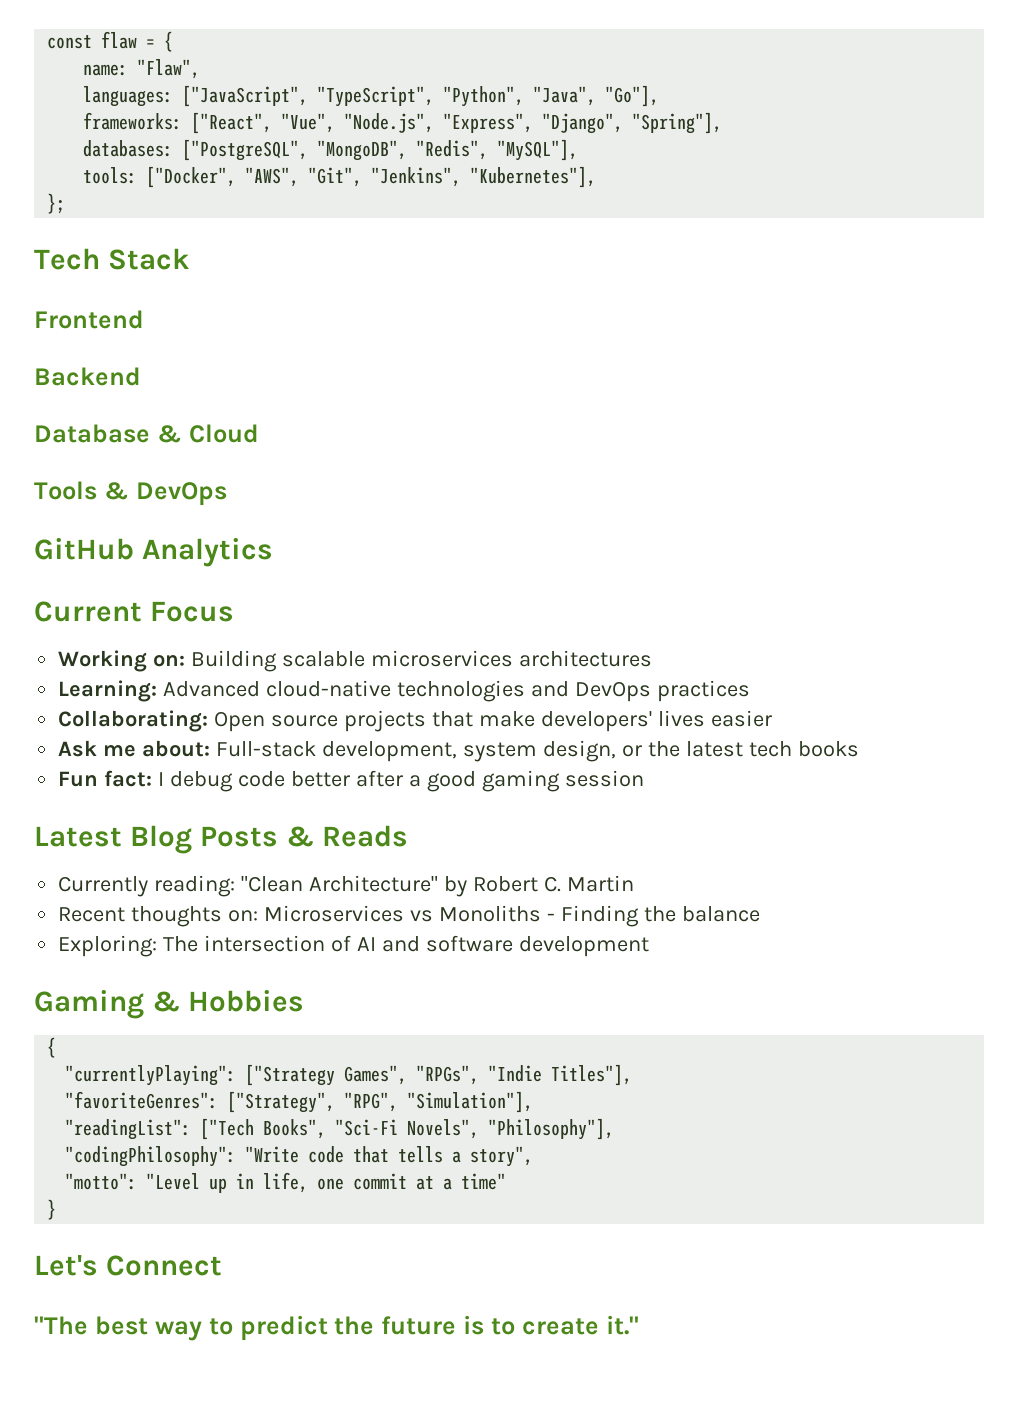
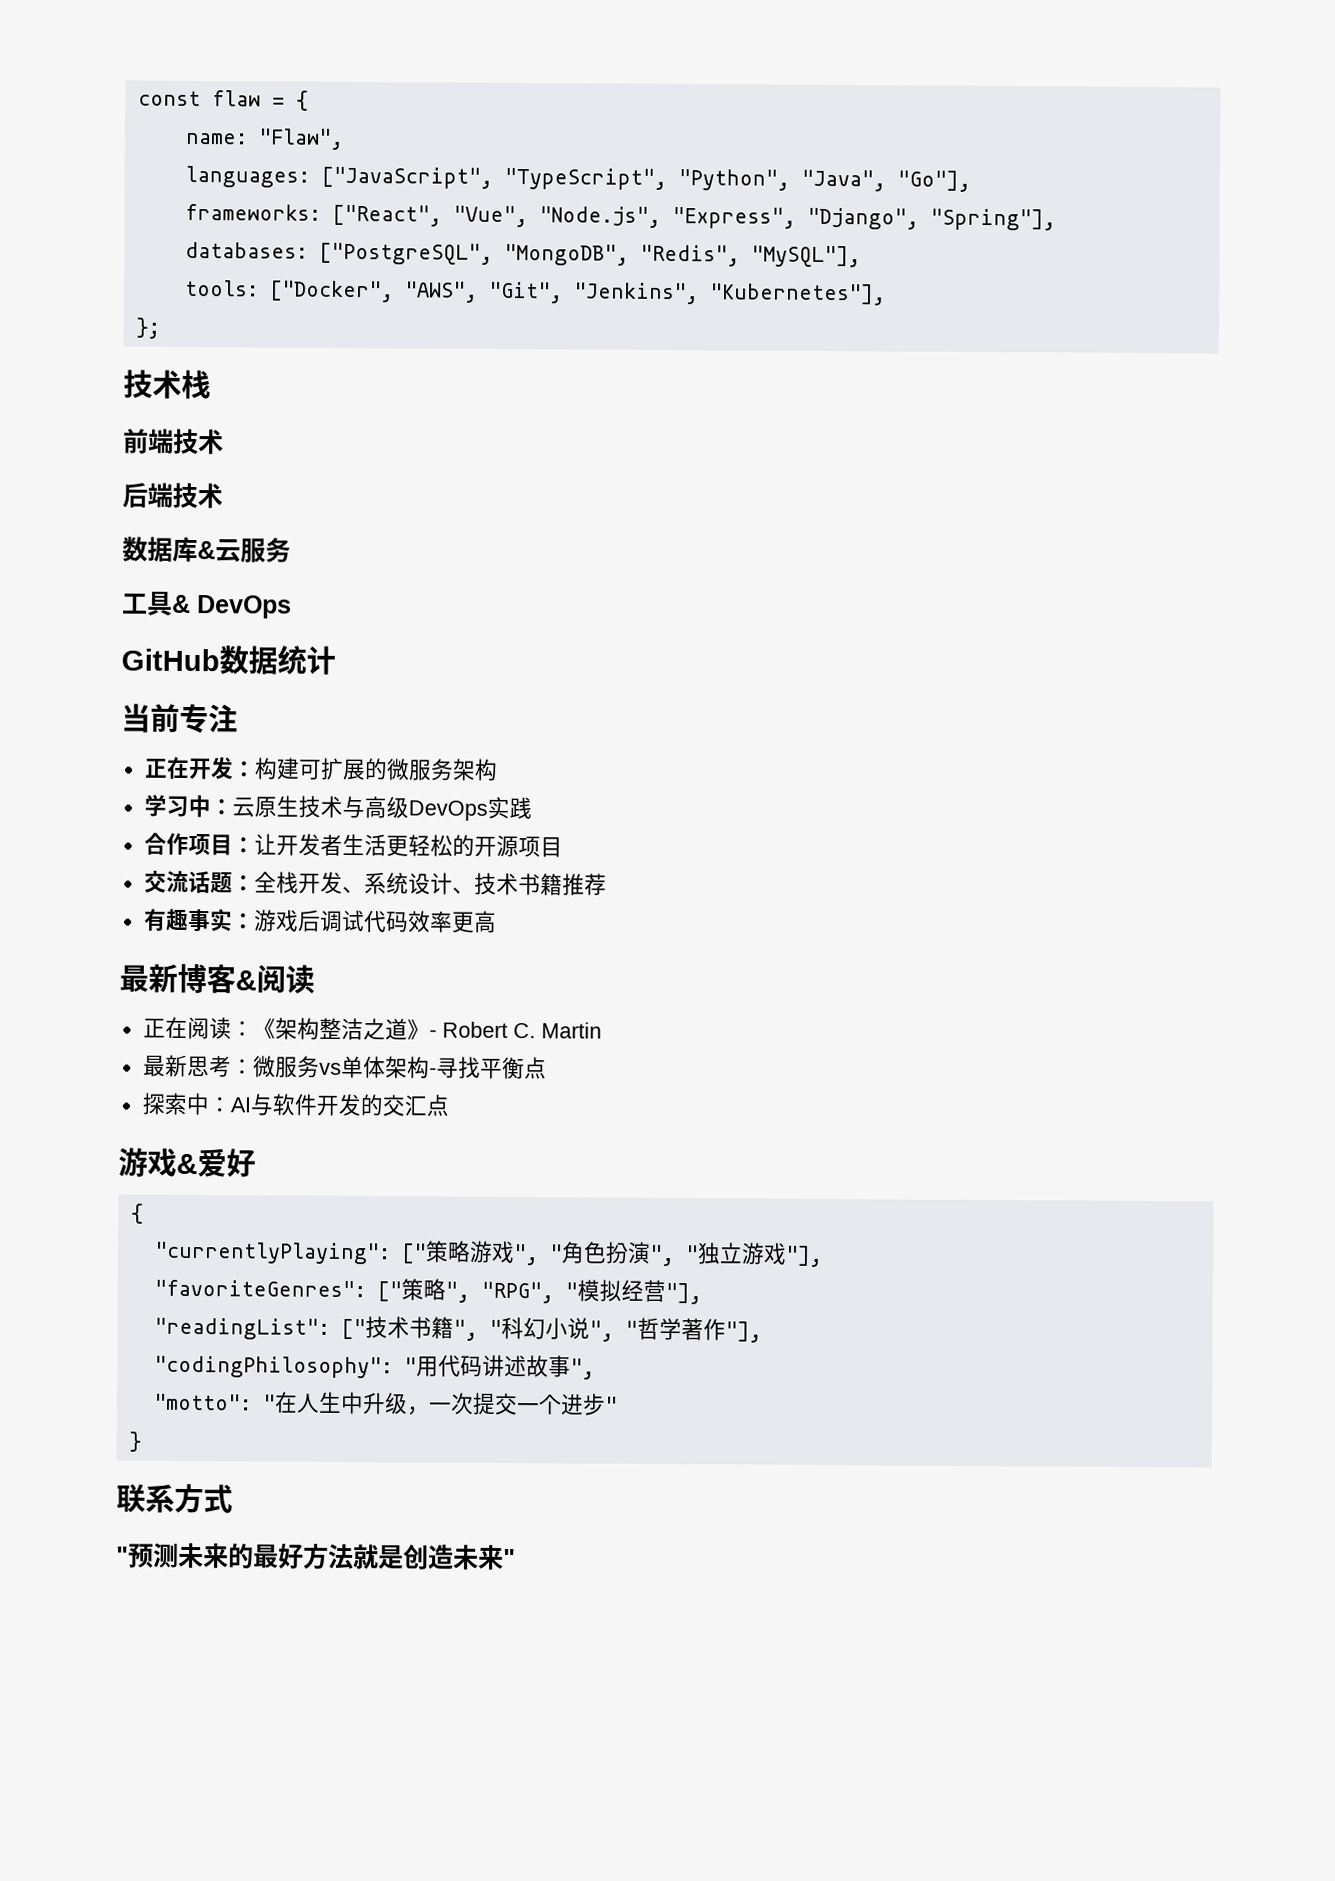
- Tech Stack
- Frontend
- Backend
- Database & Cloud
- Tools & DevOps
- GitHub Analytics
- Current Focus
- Working on: Building scalable microservices architectures
- Learning: Advanced cloud-native technologies and DevOps practices
- Collaborating: Open source projects that make developers' lives easier
- Ask me about: Full-stack development, system design, or the latest tech books
- Fun fact: I debug code better after a good gaming session
- Latest Blog Posts & Reads
- Currently reading: "Clean Architecture" by Robert C. Martin
- Recent thoughts on: Microservices vs Monoliths - Finding the balance
- Exploring: The intersection of AI and software development
- Gaming & Hobbies
+ 技术栈
+ 前端技术
+ 后端技术
+ 数据库&云服务
+ 工具& DevOps
+ GitHub数据统计
+ 当前专注
+ 正在开发：构建可扩展的微服务架构
+ 学习中：云原生技术与高级DevOps实践
+ 合作项目：让开发者生活更轻松的开源项目
+ 交流话题：全栈开发、系统设计、技术书籍推荐
+ 有趣事实：游戏后调试代码效率更高
+ 最新博客&阅读
+ 正在阅读：《架构整洁之道》- Robert C. Martin
+ 最新思考：微服务vs单体架构-寻找平衡点
+ 探索中：AI与软件开发的交汇点
+ 游戏&爱好
  {
- "currentlyPlaying": ["Strategy Games", "RPGs", "Indie Titles"],
- "favoriteGenres": ["Strategy", "RPG", "Simulation"],
- "readingList": ["Tech Books", "Sci-Fi Novels", "Philosophy"],
- "codingPhilosophy": "Write code that tells a story",
- "motto": "Level up in life, one commit at a time"
+ "currentlyPlaying": ["策略游戏", "角色扮演", "独立游戏"],
+ "favoriteGenres": ["策略", "RPG", "模拟经营"],
+ "readingList": ["技术书籍", "科幻小说", "哲学著作"],
+ "codingPhilosophy": "用代码讲述故事",
+ "motto": "在人生中升级，一次提交一个进步"
  }
- Let's Connect
- "The best way to predict the future is to create it."
+ 联系方式
+ "预测未来的最好方法就是创造未来"

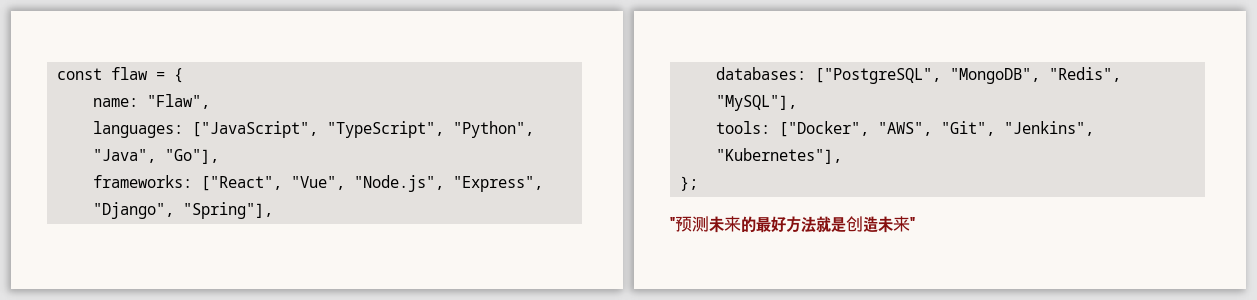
- 技术栈
- 前端技术
- 后端技术
- 数据库&云服务
- 工具& DevOps
- GitHub数据统计
- 当前专注
- 正在开发：构建可扩展的微服务架构
- 学习中：云原生技术与高级DevOps实践
- 合作项目：让开发者生活更轻松的开源项目
- 交流话题：全栈开发、系统设计、技术书籍推荐
- 有趣事实：游戏后调试代码效率更高
- 最新博客&阅读
- 正在阅读：《架构整洁之道》- Robert C. Martin
- 最新思考：微服务vs单体架构-寻找平衡点
- 探索中：AI与软件开发的交汇点
- 游戏&爱好
- {
- "currentlyPlaying": ["策略游戏", "角色扮演", "独立游戏"],
- "favoriteGenres": ["策略", "RPG", "模拟经营"],
- "readingList": ["技术书籍", "科幻小说", "哲学著作"],
- "codingPhilosophy": "用代码讲述故事",
- "motto": "在人生中升级，一次提交一个进步"
- }
- 联系方式

